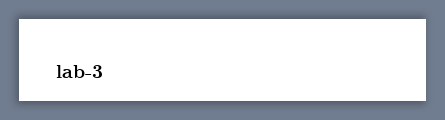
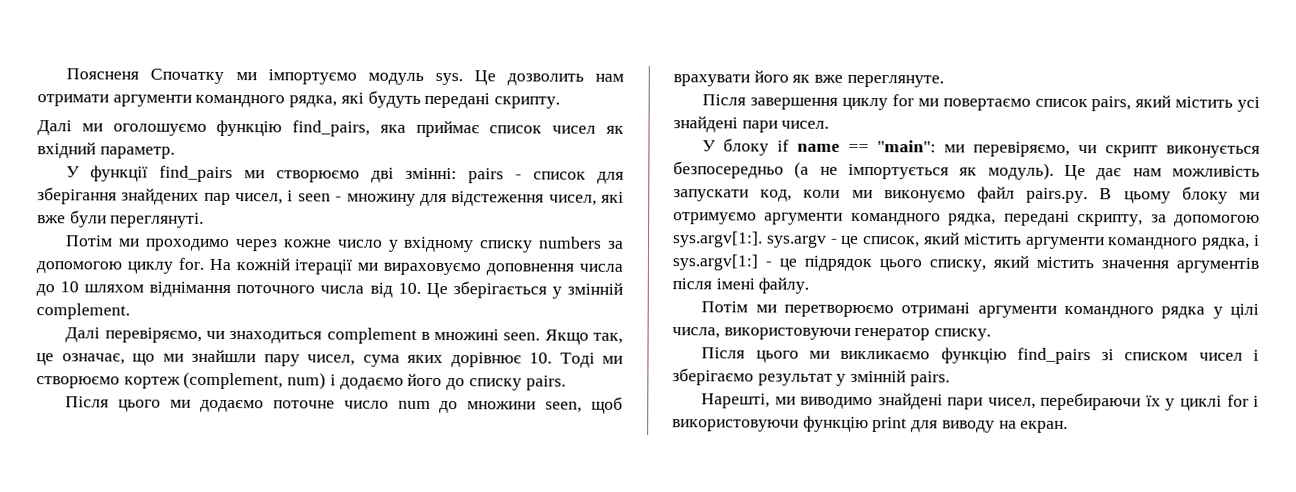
- lab-3
+ Поясненя Спочатку ми імпортуємо модуль sys. Це дозволить нам отримати аргументи командного рядка, які будуть передані скрипту.
+ Далі ми оголошуємо функцію find_pairs, яка приймає список чисел як вхідний параметр.
+ У функції find_pairs ми створюємо дві змінні: pairs - список для зберігання знайдених пар чисел, і seen - множину для відстеження чисел, які вже були переглянуті.
+ Потім ми проходимо через кожне число у вхідному списку numbers за допомогою циклу for. На кожній ітерації ми вираховуємо доповнення числа до 10 шляхом віднімання поточного числа від 10. Це зберігається у змінній complement.
+ Далі перевіряємо, чи знаходиться complement в множині seen. Якщо так, це означає, що ми знайшли пару чисел, сума яких дорівнює 10. Тоді ми створюємо кортеж (complement, num) і додаємо його до списку pairs.
+ Після цього ми додаємо поточне число num до множини seen, щоб врахувати його як вже переглянуте.
+ Після завершення циклу for ми повертаємо список pairs, який містить усі знайдені пари чисел.
+ У блоку if name == "main": ми перевіряємо, чи скрипт виконується безпосередньо (а не імпортується як модуль). Це дає нам можливість запускати код, коли ми виконуємо файл pairs.py. В цьому блоку ми отримуємо аргументи командного рядка, передані скрипту, за допомогою sys.argv[1:]. sys.argv - це список, який містить аргументи командного рядка, і sys.argv[1:] - це підрядок цього списку, який містить значення аргументів після імені файлу.
+ Потім ми перетворюємо отримані аргументи командного рядка у цілі числа, використовуючи генератор списку.
+ Після цього ми викликаємо функцію find_pairs зі списком чисел і зберігаємо результат у змінній pairs.
+ Нарешті, ми виводимо знайдені пари чисел, перебираючи їх у циклі for і використовуючи функцію print для виводу на екран.

